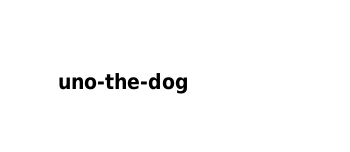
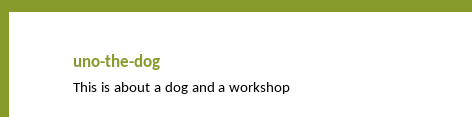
+ This is about a dog and a workshop

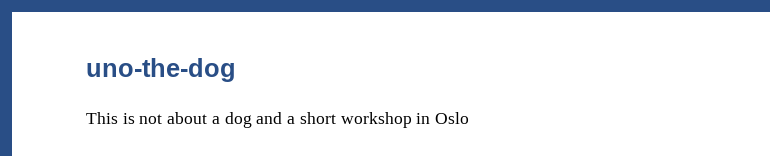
- This is about a dog and a workshop
+ This is not about a dog and a short workshop in Oslo

